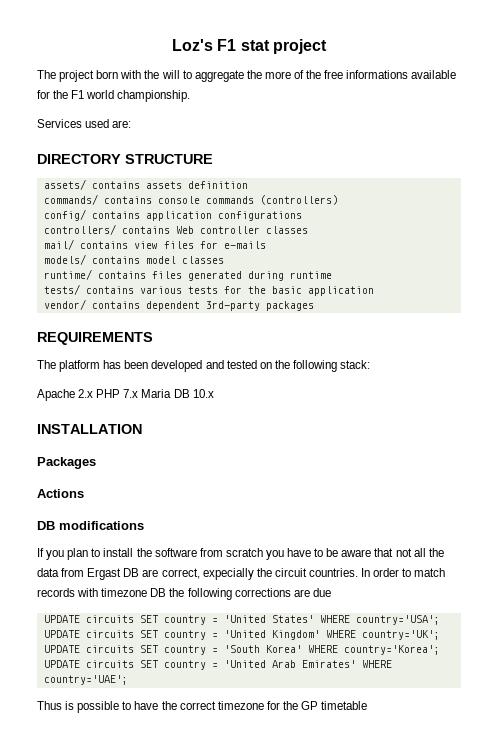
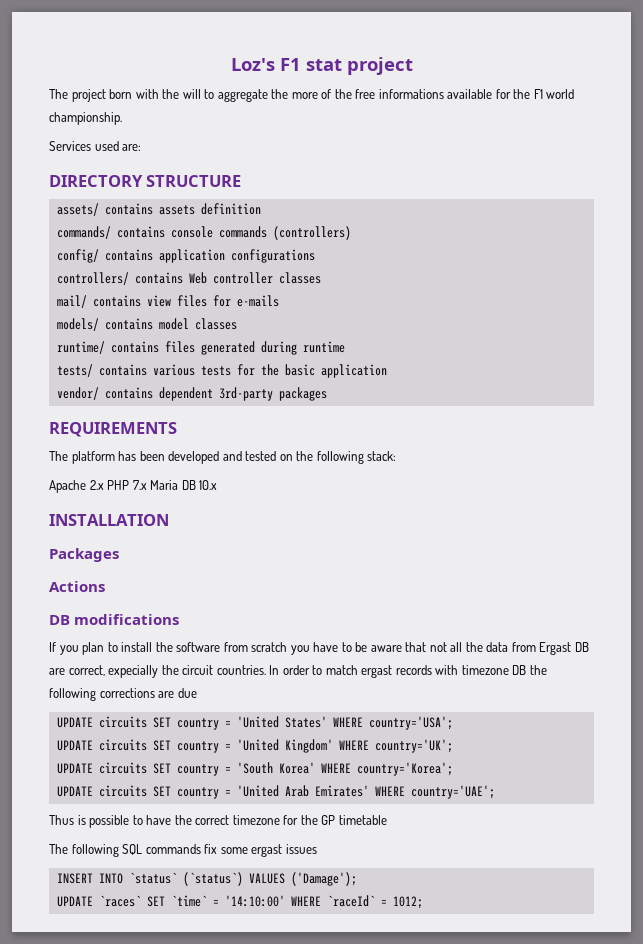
- In order to match records with timezone DB the following corrections are due
+ In order to match ergast records with timezone DB the following corrections are due
+ The following SQL commands fix some ergast issues
+ INSERT INTO `status` (`status`) VALUES ('Damage');
+ UPDATE `races` SET `time` = '14:10:00' WHERE `raceId` = 1012;

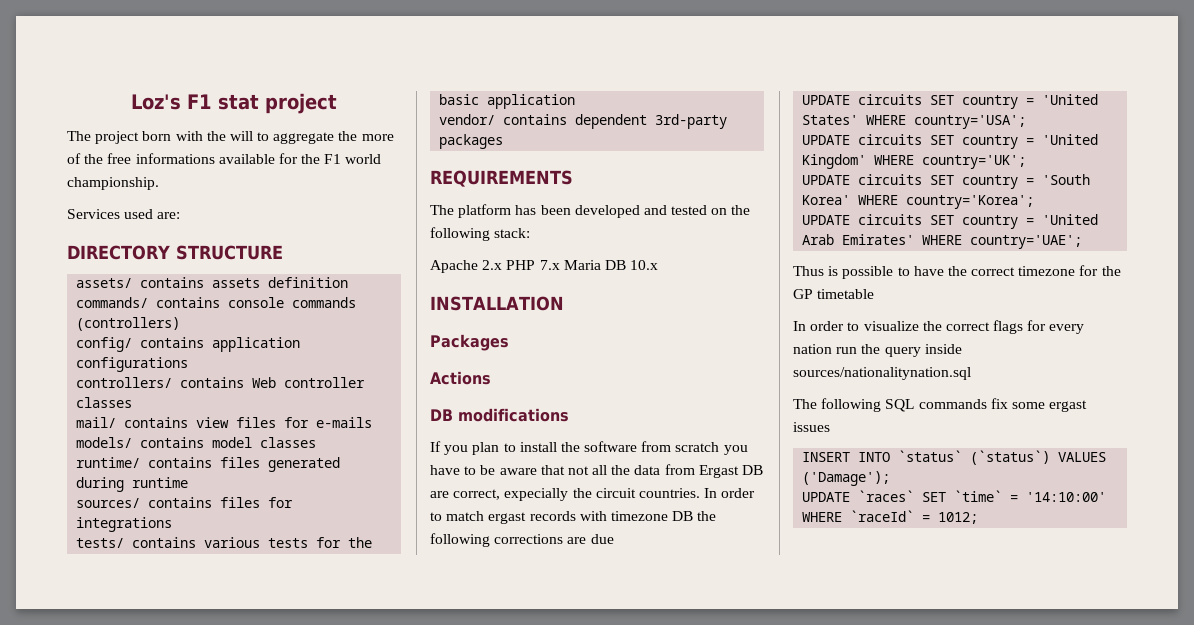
+ sources/ contains files for integrations
+ In order to visualize the correct flags for every nation run the query inside sources/nationalitynation.sql

